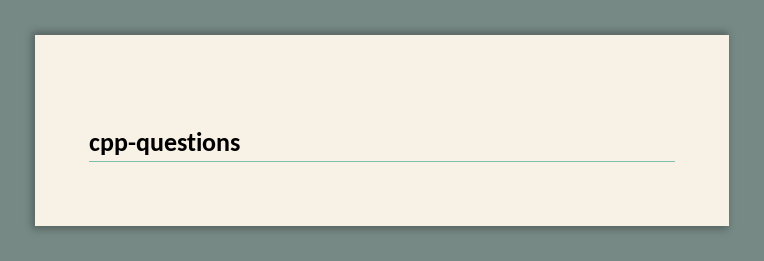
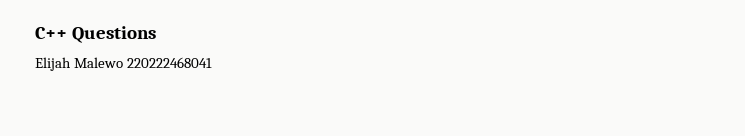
- cpp-questions
+ C++ Questions
+ Elijah Malewo 220222468041

